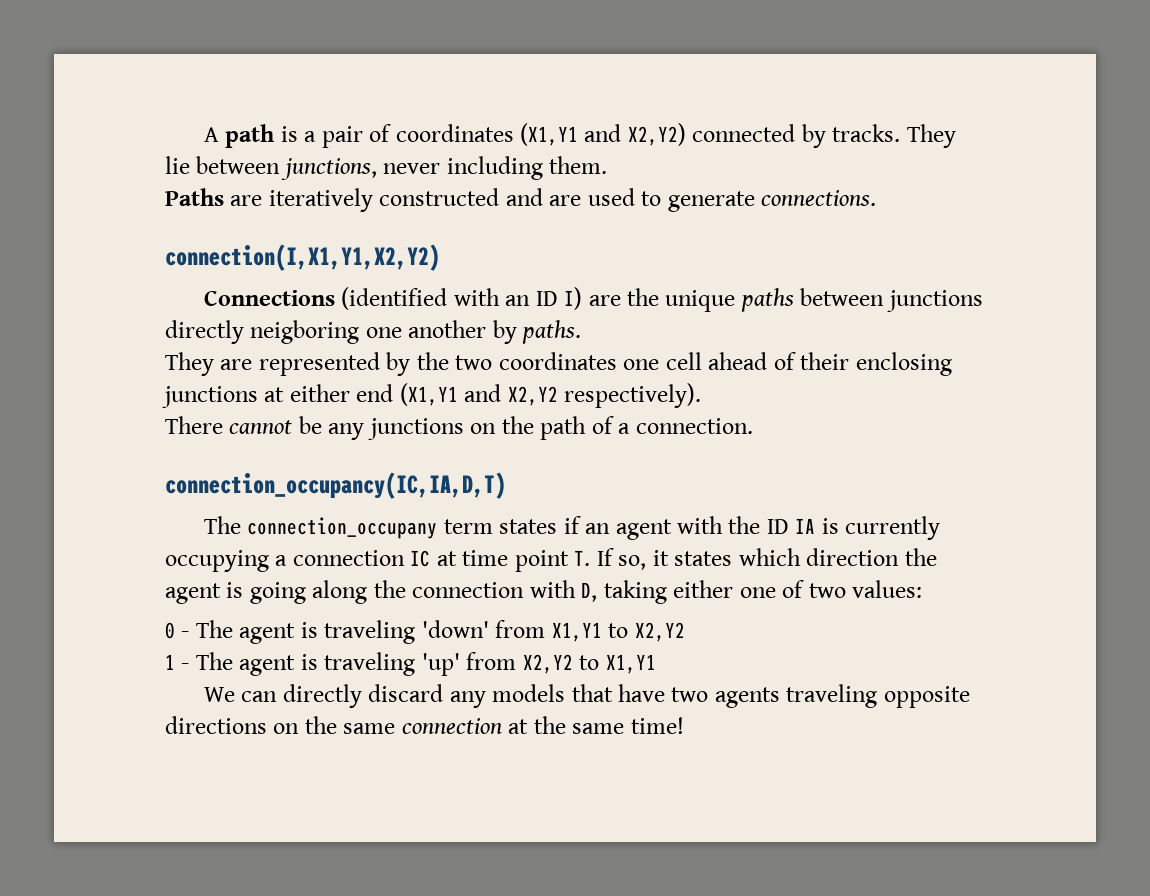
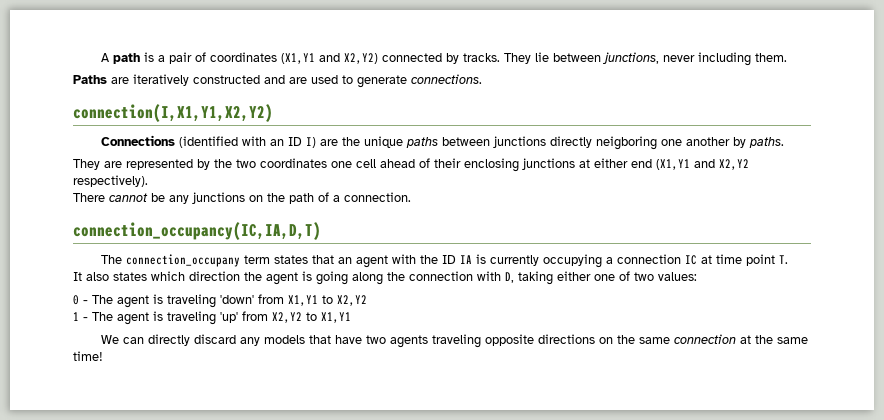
- The connection_occupany term states if an agent with the ID IA is currently occupying a connection IC at time point T. If so, it states which direction the agent is going along the connection with D, taking either one of two values:
+ The connection_occupany term states that an agent with the ID IA is currently occupying a connection IC at time point T.
+ It also states which direction the agent is going along the connection with D, taking either one of two values:

